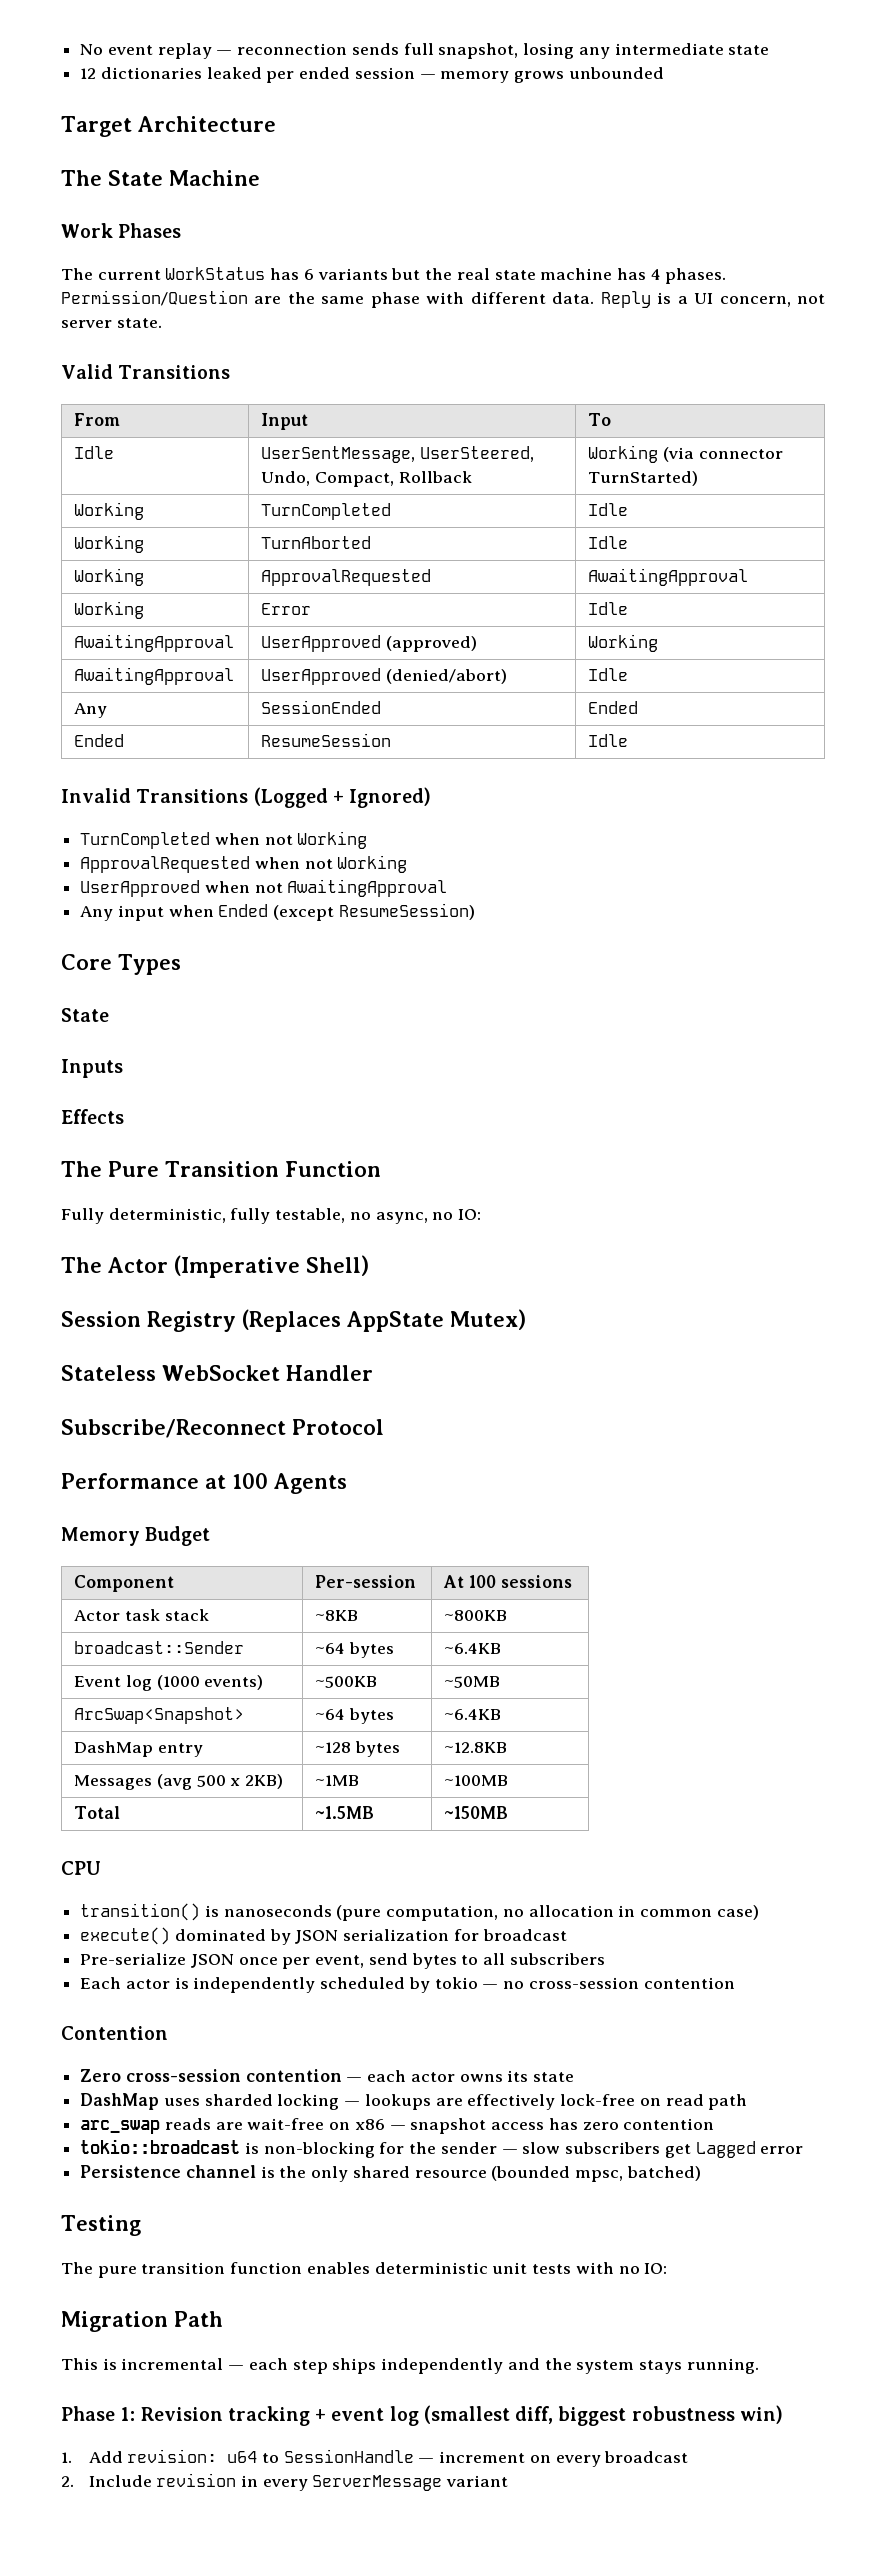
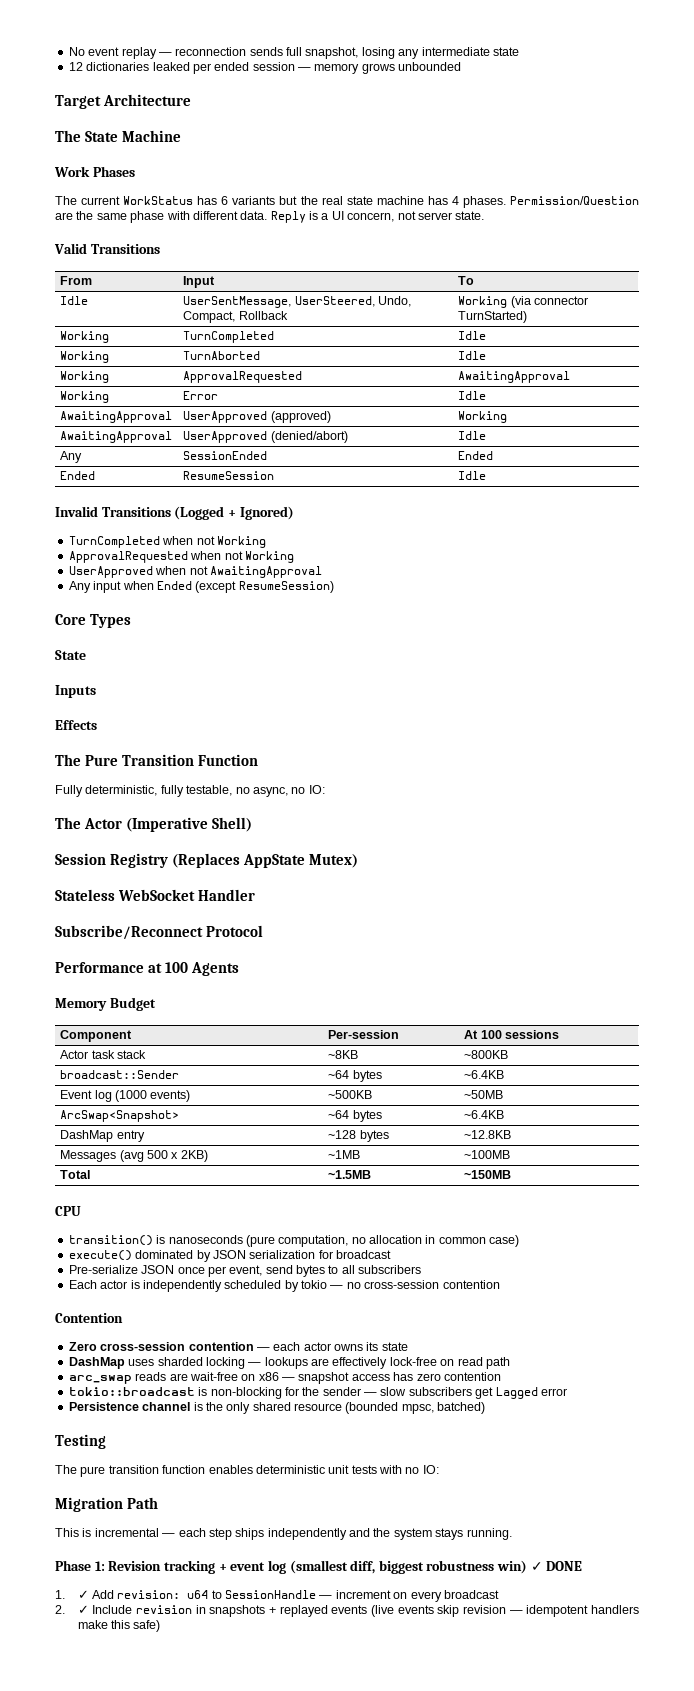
- Phase 1: Revision tracking + event log (smallest diff, biggest robustness win)
+ Phase 1: Revision tracking + event log (smallest diff, biggest robustness win) ✓ DONE
- 1. Add revision: u64 to SessionHandle — increment on every broadcast
+ 1. ✓ Add revision: u64 to SessionHandle — increment on every broadcast
- 2. Include revision in every ServerMessage variant
+ 2. ✓ Include revision in snapshots + replayed events (live events skip revision — idempotent handlers make this safe)

